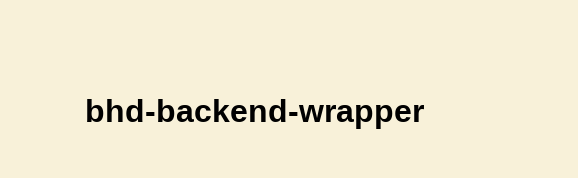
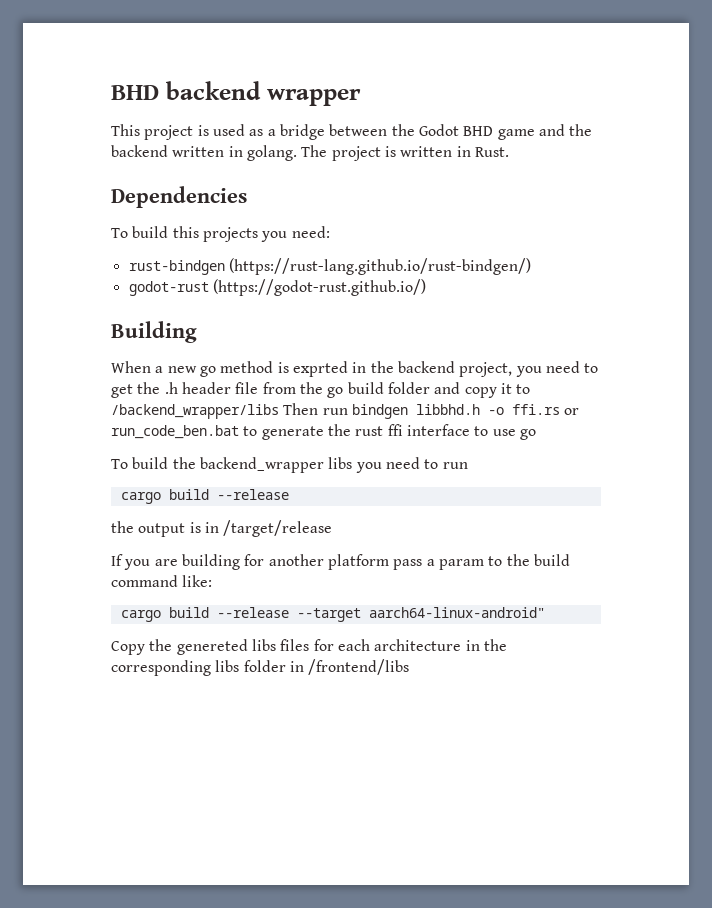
- bhd-backend-wrapper
+ BHD backend wrapper
+ This project is used as a bridge between the Godot BHD game and the backend written in golang. The project is written in Rust.
+ Dependencies
+ To build this projects you need:
+ rust-bindgen (https://rust-lang.github.io/rust-bindgen/)
+ godot-rust (https://godot-rust.github.io/)
+ Building
+ When a new go method is exprted in the backend project, you need to get the .h header file from the go build folder and copy it to /backend_wrapper/libs Then run bindgen libbhd.h -o ffi.rs or run_code_ben.bat to generate the rust ffi interface to use go
+ To build the backend_wrapper libs you need to run
+ cargo build --release
+ the output is in /target/release
+ If you are building for another platform pass a param to the build command like:
+ cargo build --release --target aarch64-linux-android"
+ Copy the genereted libs files for each architecture in the corresponding libs folder in /frontend/libs

